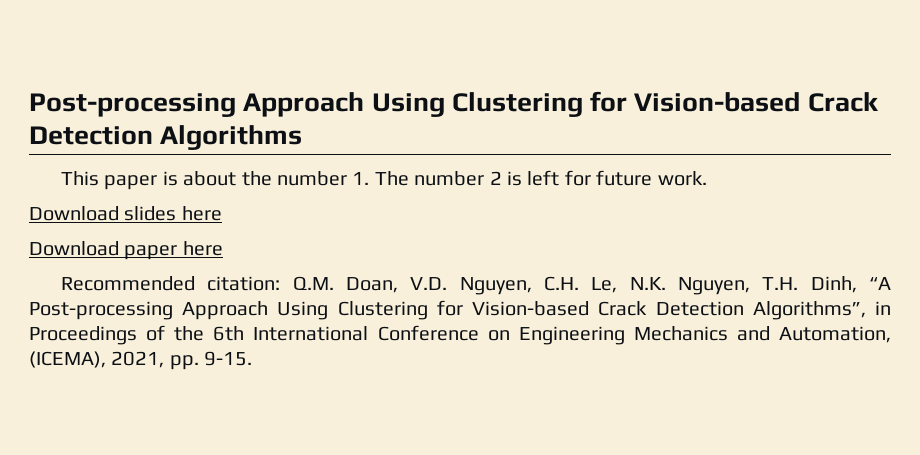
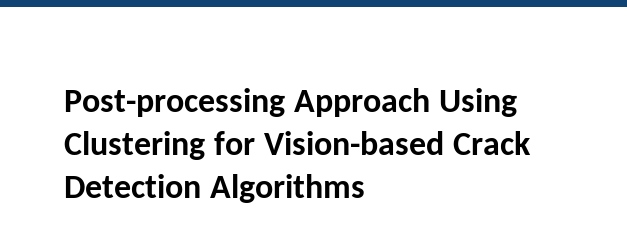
- This paper is about the number 1. The number 2 is left for future work.
- Download slides here
- Download paper here
- Recommended citation: Q.M. Doan, V.D. Nguyen, C.H. Le, N.K. Nguyen, T.H. Dinh, “A Post-processing Approach Using Clustering for Vision-based Crack Detection Algorithms”, in Proceedings of the 6th International Conference on Engineering Mechanics and Automation, (ICEMA), 2021, pp. 9-15.

